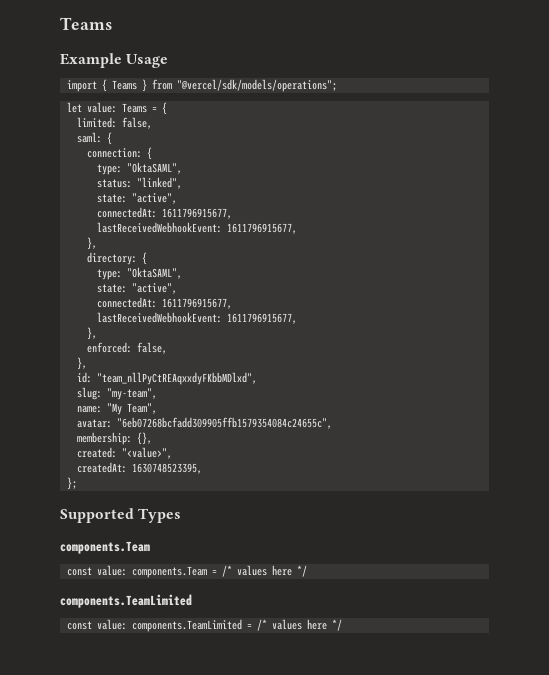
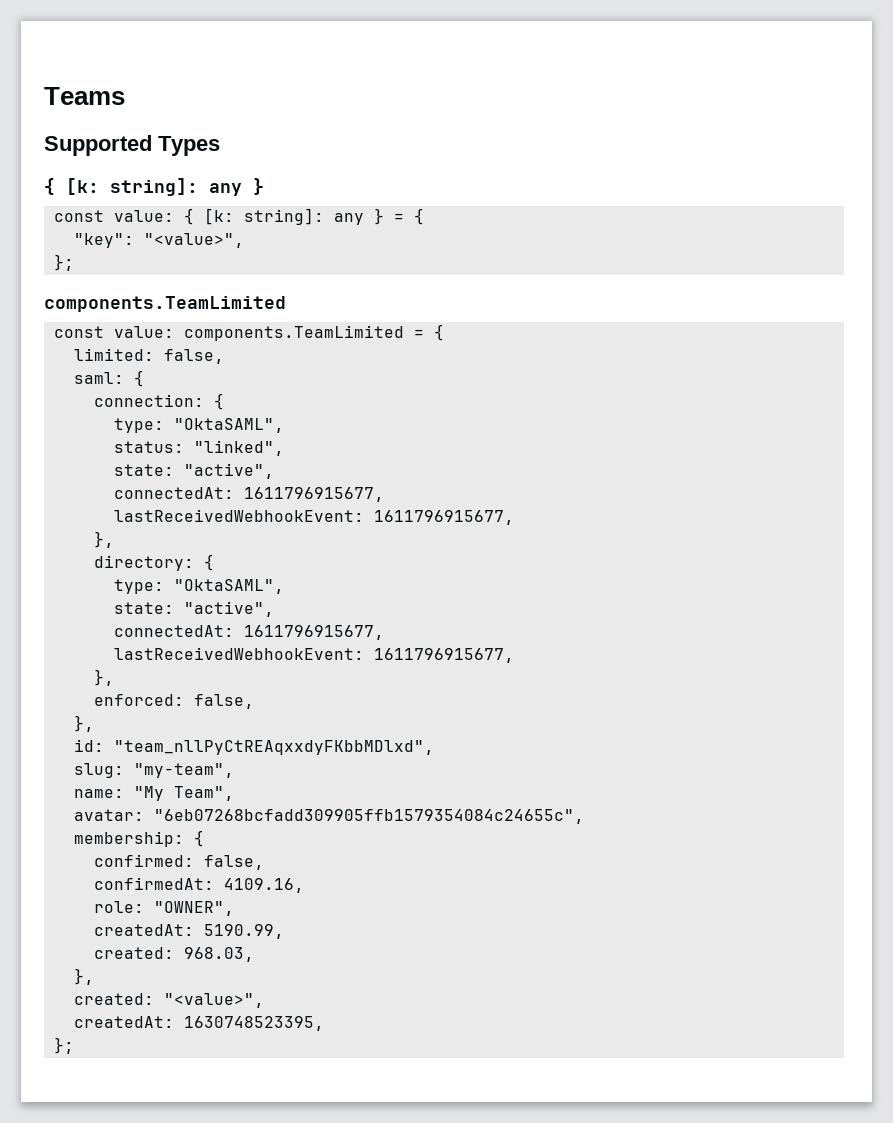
- Example Usage
- import { Teams } from "@vercel/sdk/models/operations";
- let value: Teams = {
+ Supported Types
+ { [k: string]: any }
+ const value: { [k: string]: any } = {
+ "key": "<value>",
+ };
+ components.TeamLimited
+ const value: components.TeamLimited = {
- membership: {},
+ membership: {
+ confirmed: false,
+ confirmedAt: 4109.16,
+ role: "OWNER",
+ createdAt: 5190.99,
+ created: 968.03,
+ },
- Supported Types
- components.Team
- const value: components.Team = /* values here */
- components.TeamLimited
- const value: components.TeamLimited = /* values here */

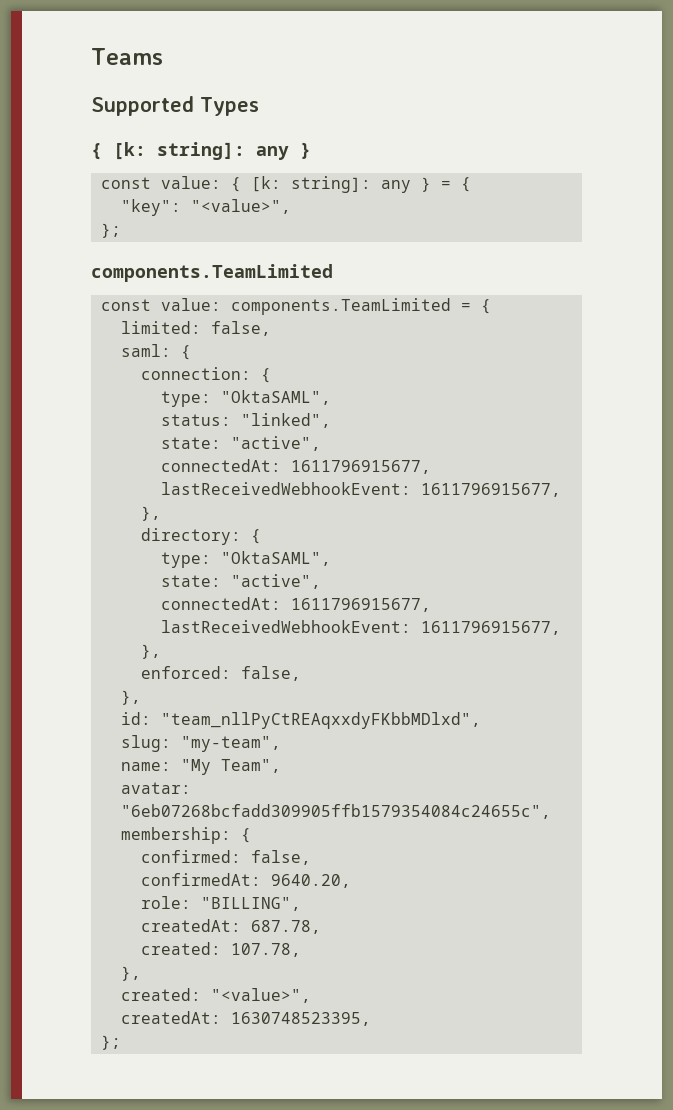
- confirmedAt: 4109.16,
+ confirmedAt: 9640.20,
- role: "OWNER",
- createdAt: 5190.99,
- created: 968.03,
+ role: "BILLING",
+ createdAt: 687.78,
+ created: 107.78,

